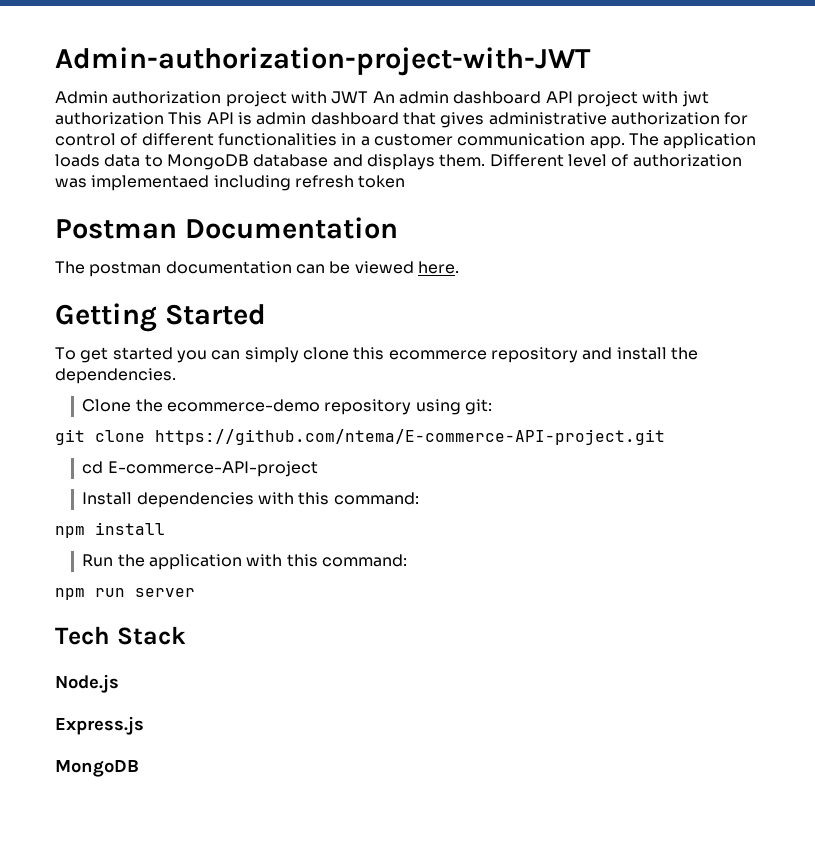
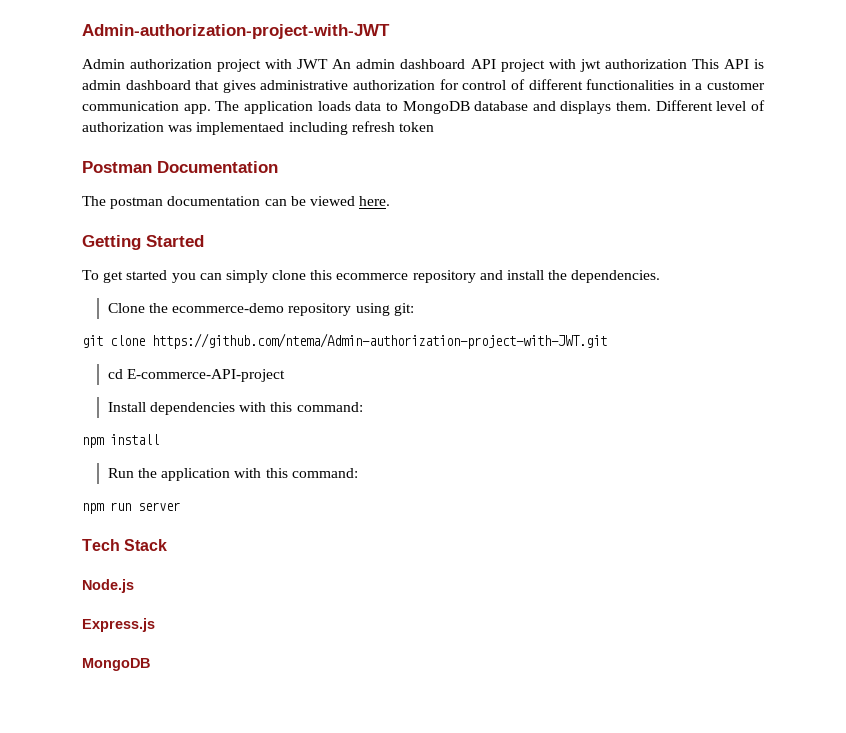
- git clone https://github.com/ntema/E-commerce-API-project.git
+ git clone https://github.com/ntema/Admin-authorization-project-with-JWT.git

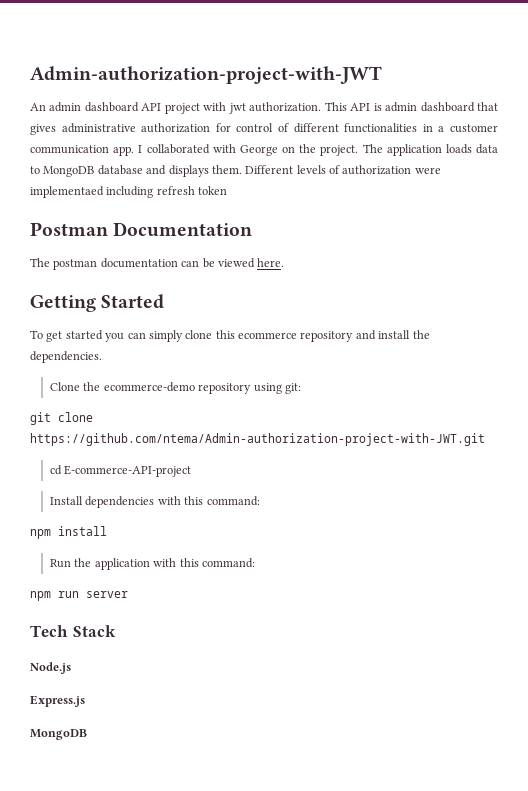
- Admin authorization project with JWT An admin dashboard API project with jwt authorization This API is admin dashboard that gives administrative authorization for control of different functionalities in a customer communication app.
+ An admin dashboard API project with jwt authorization. This API is admin dashboard that gives administrative authorization for control of different functionalities in a customer communication app.
+ I collaborated with George on the project.
- Different level of authorization was implementaed including refresh token
+ Different levels of authorization were implementaed including refresh token

